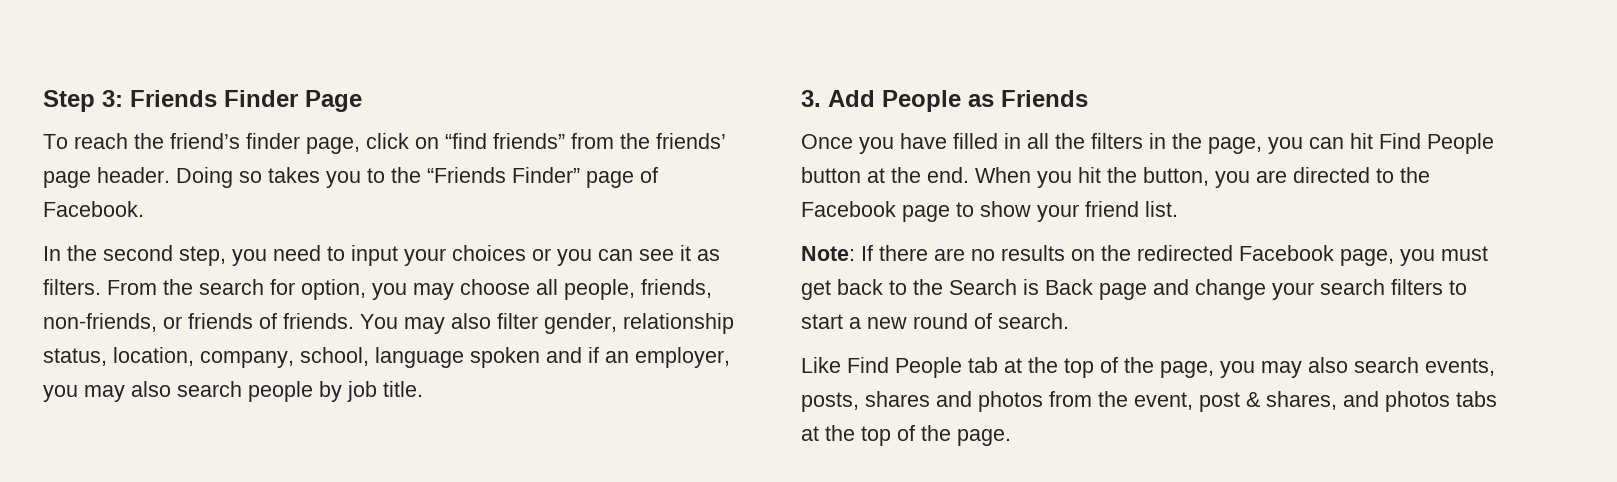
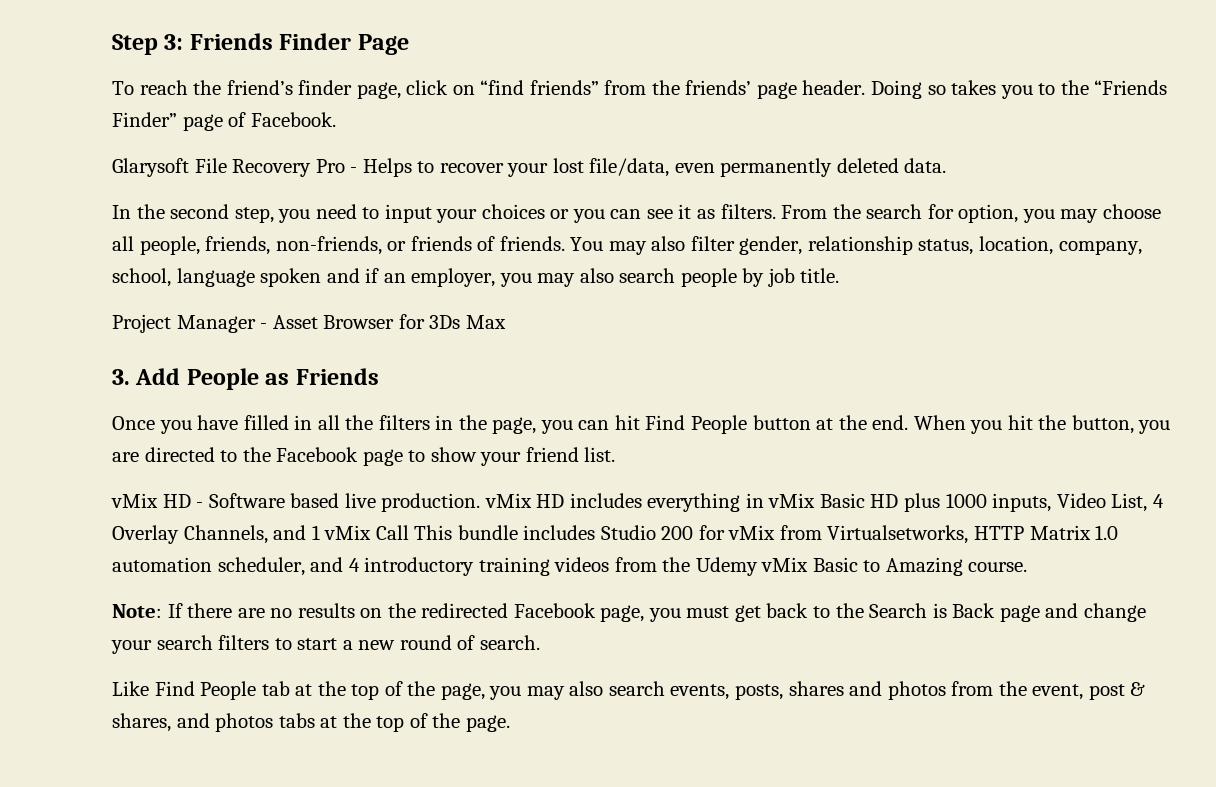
+ Glarysoft File Recovery Pro - Helps to recover your lost file/data, even permanently deleted data.
+ Project Manager - Asset Browser for 3Ds Max
+ vMix HD - Software based live production. vMix HD includes everything in vMix Basic HD plus 1000 inputs, Video List, 4 Overlay Channels, and 1 vMix Call This bundle includes Studio 200 for vMix from Virtualsetworks, HTTP Matrix 1.0 automation scheduler, and 4 introductory training videos from the Udemy vMix Basic to Amazing course.

